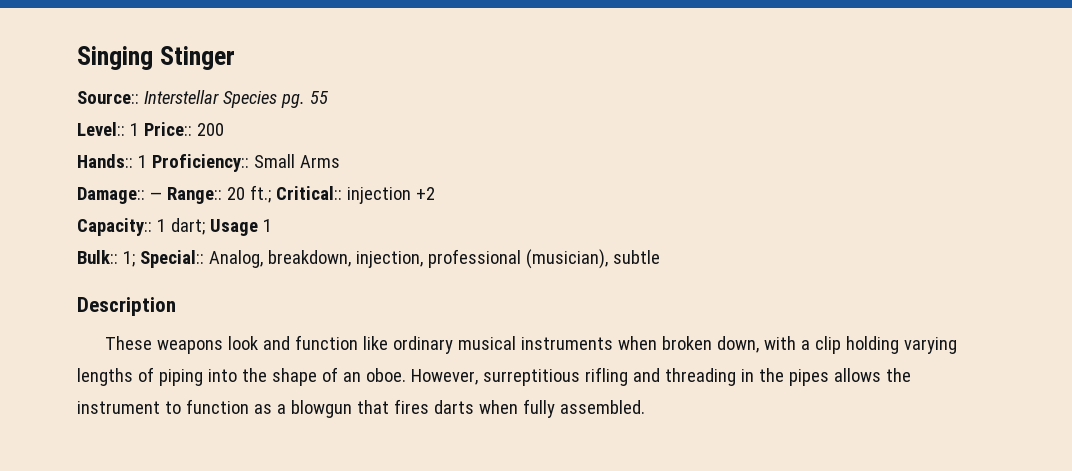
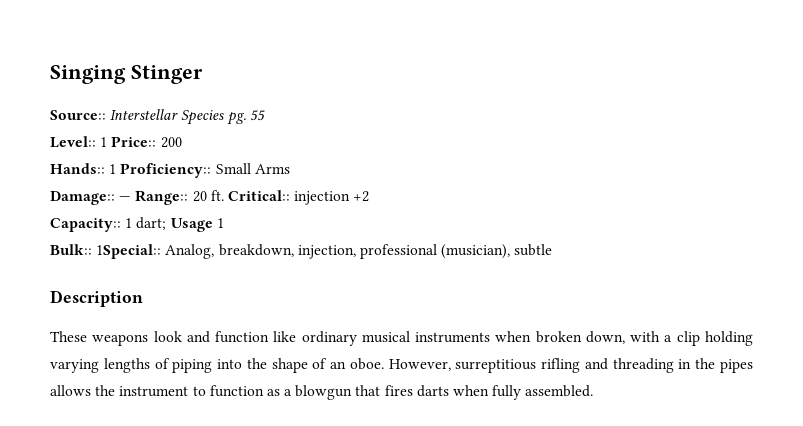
- Damage:: — Range:: 20 ft.; Critical:: injection +2
+ Damage:: — Range:: 20 ft. Critical:: injection +2
- Bulk:: 1; Special:: Analog, breakdown, injection, professional (musician), subtle
+ Bulk:: 1Special:: Analog, breakdown, injection, professional (musician), subtle

